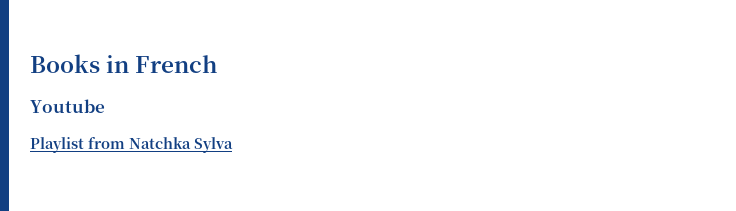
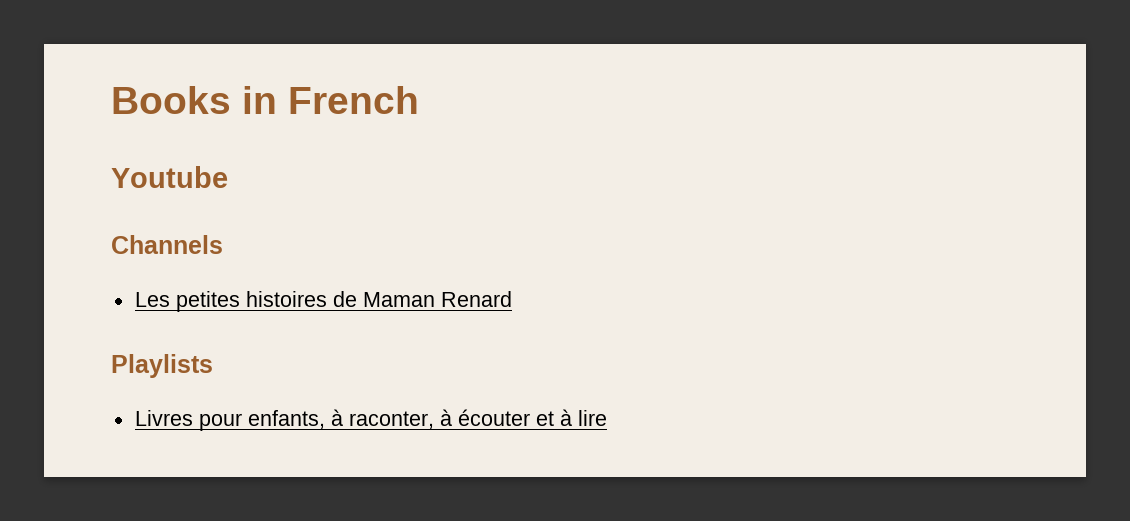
- Playlist from Natchka Sylva
+ Channels
+ Les petites histoires de Maman Renard
+ Playlists
+ Livres pour enfants, à raconter, à écouter et à lire

